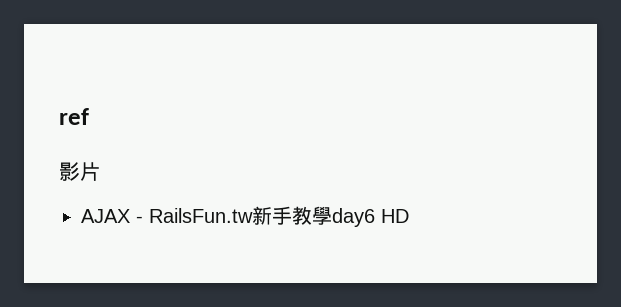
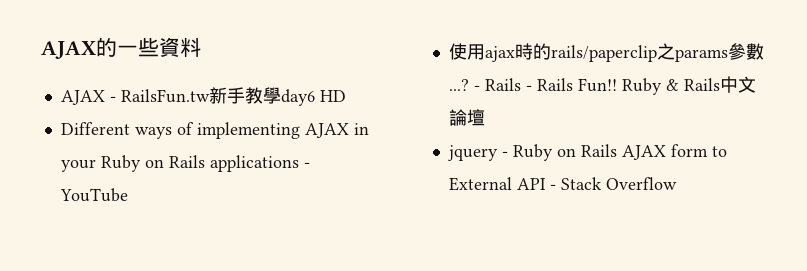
- ref
- 影片
+ AJAX的一些資料
+ Different ways of implementing AJAX in your Ruby on Rails applications - YouTube
+ 使用ajax時的rails/paperclip之params參數...? - Rails - Rails Fun!! Ruby & Rails中文論壇
+ jquery - Ruby on Rails AJAX form to External API - Stack Overflow

